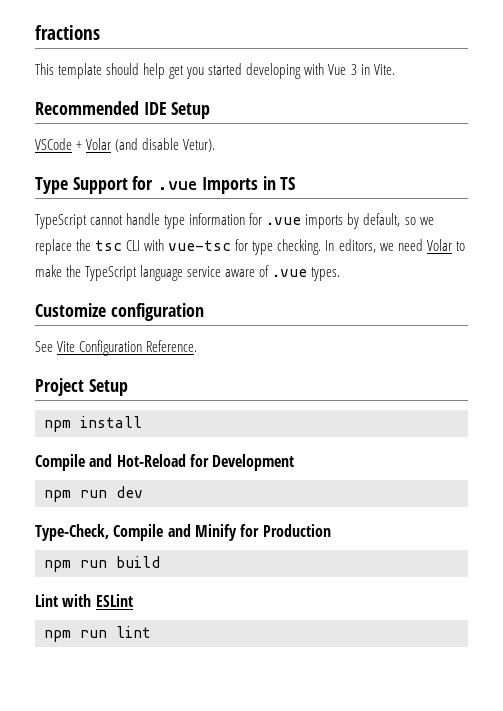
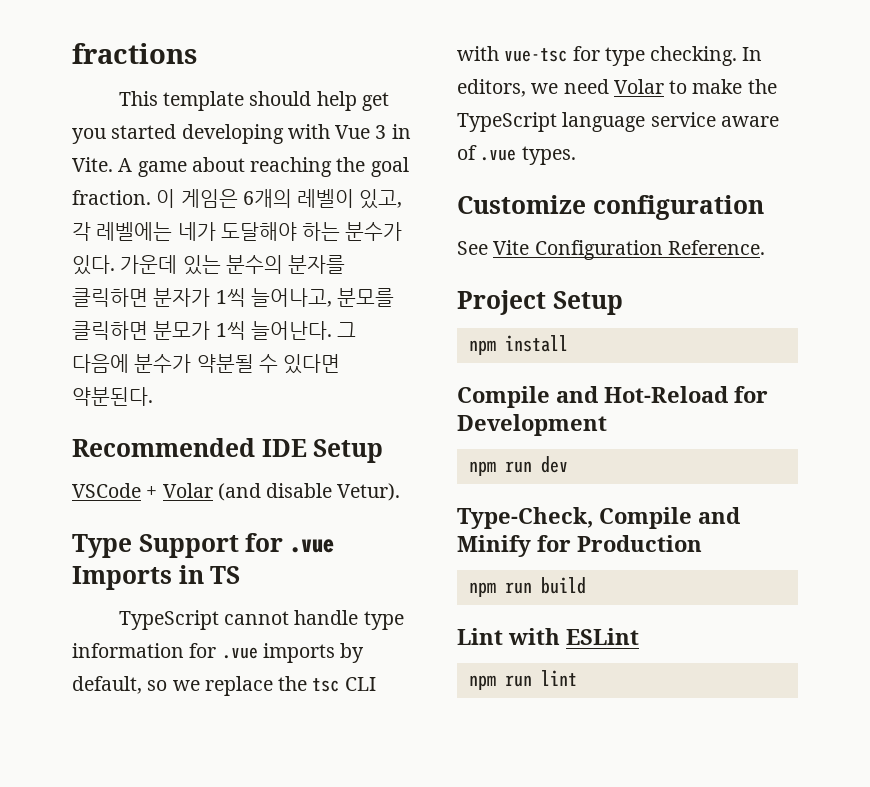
+ A game about reaching the goal fraction. 이 게임은 6개의 레벨이 있고, 각 레벨에는 네가 도달해야 하는 분수가 있다. 가운데 있는 분수의 분자를 클릭하면 분자가 1씩 늘어나고, 분모를 클릭하면 분모가 1씩 늘어난다. 그 다음에 분수가 약분될 수 있다면 약분된다.

